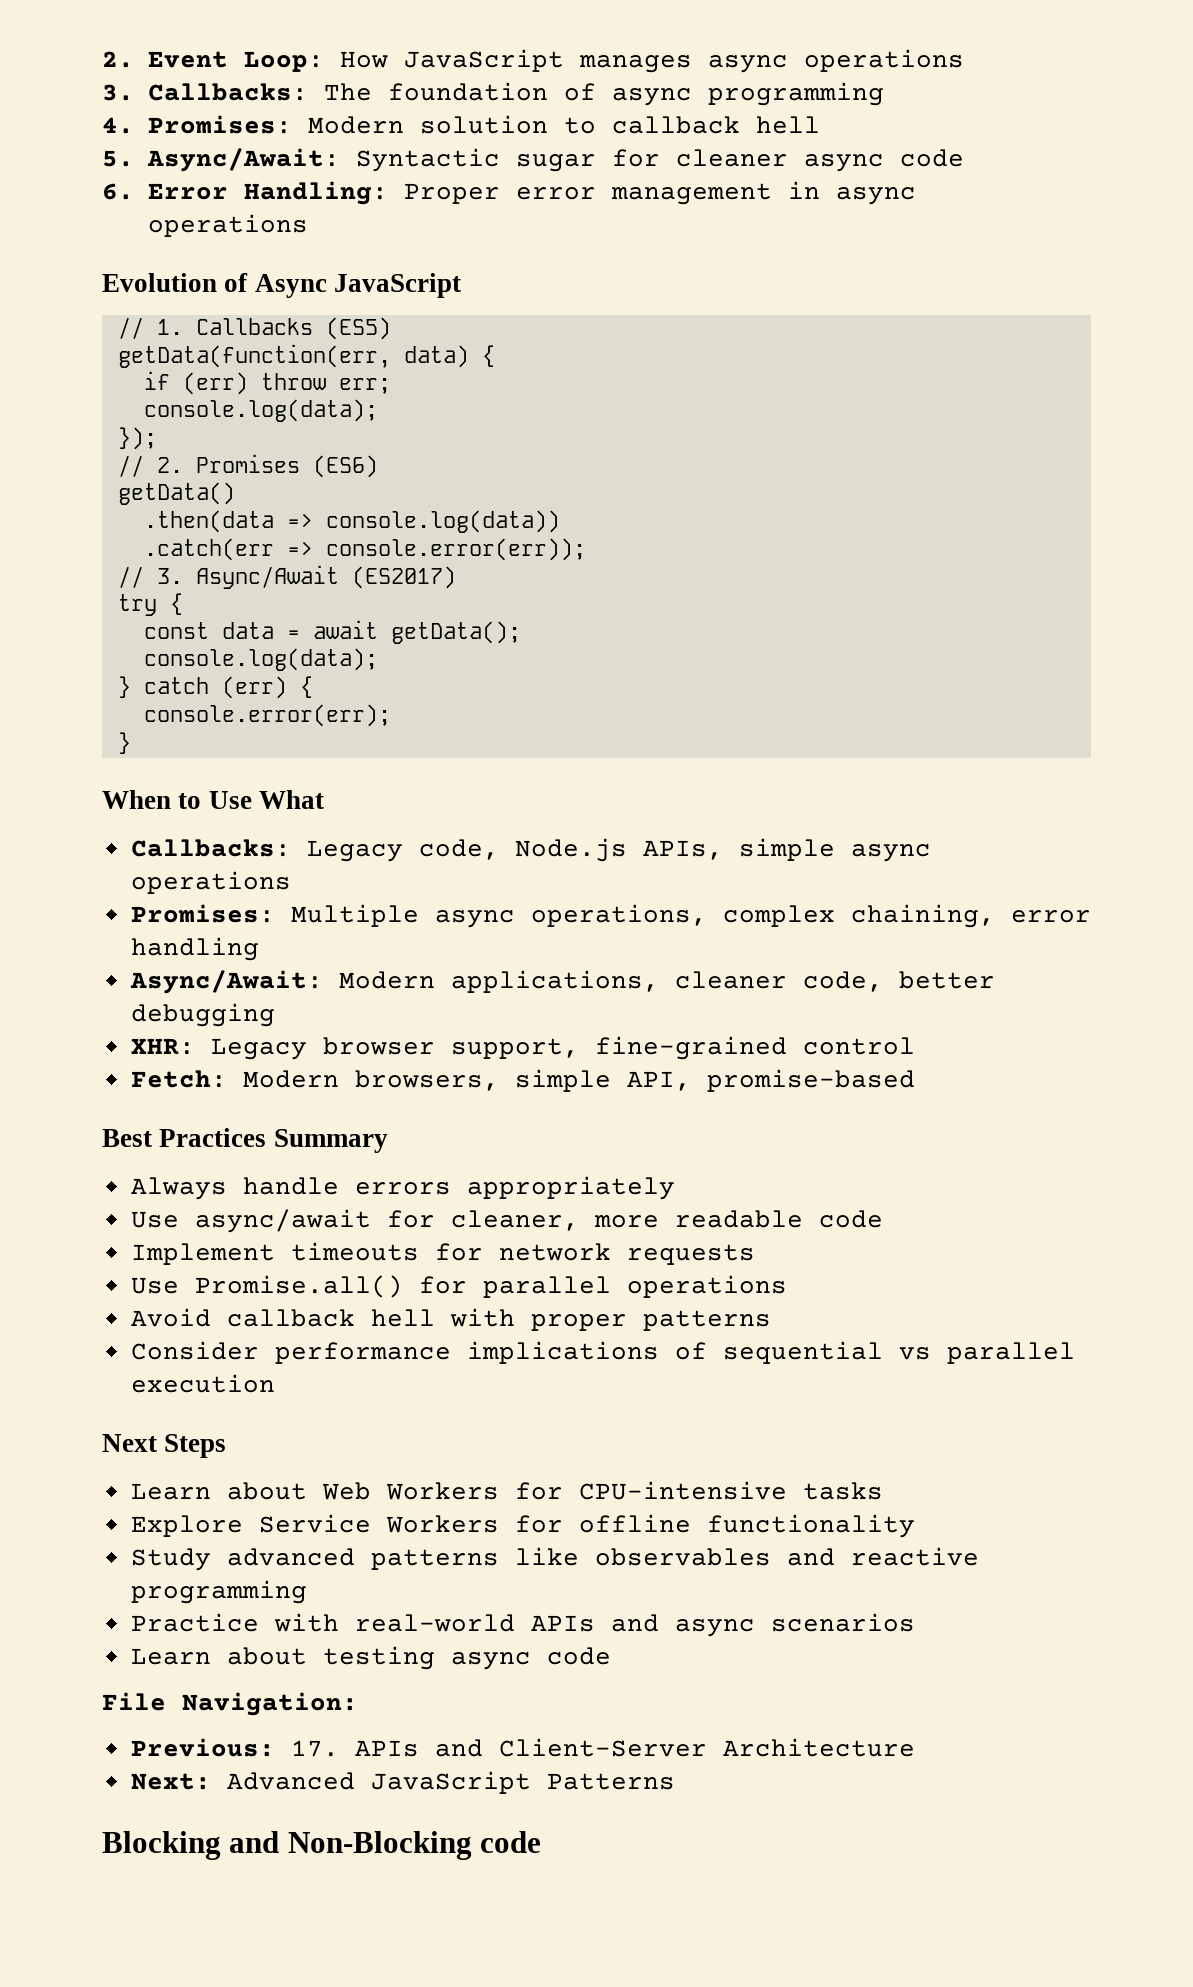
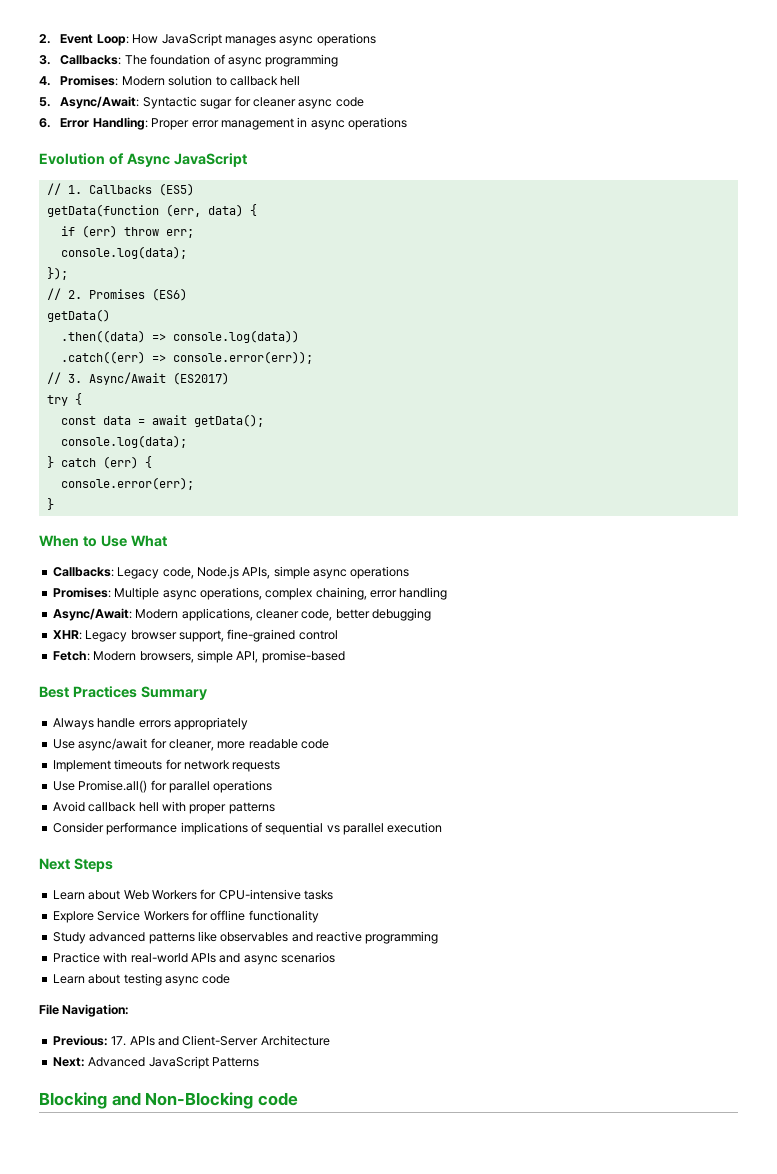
- getData(function(err, data) {
+ getData(function (err, data) {
- .then(data => console.log(data))
+ .then((data) => console.log(data))
- .catch(err => console.error(err));
+ .catch((err) => console.error(err));

